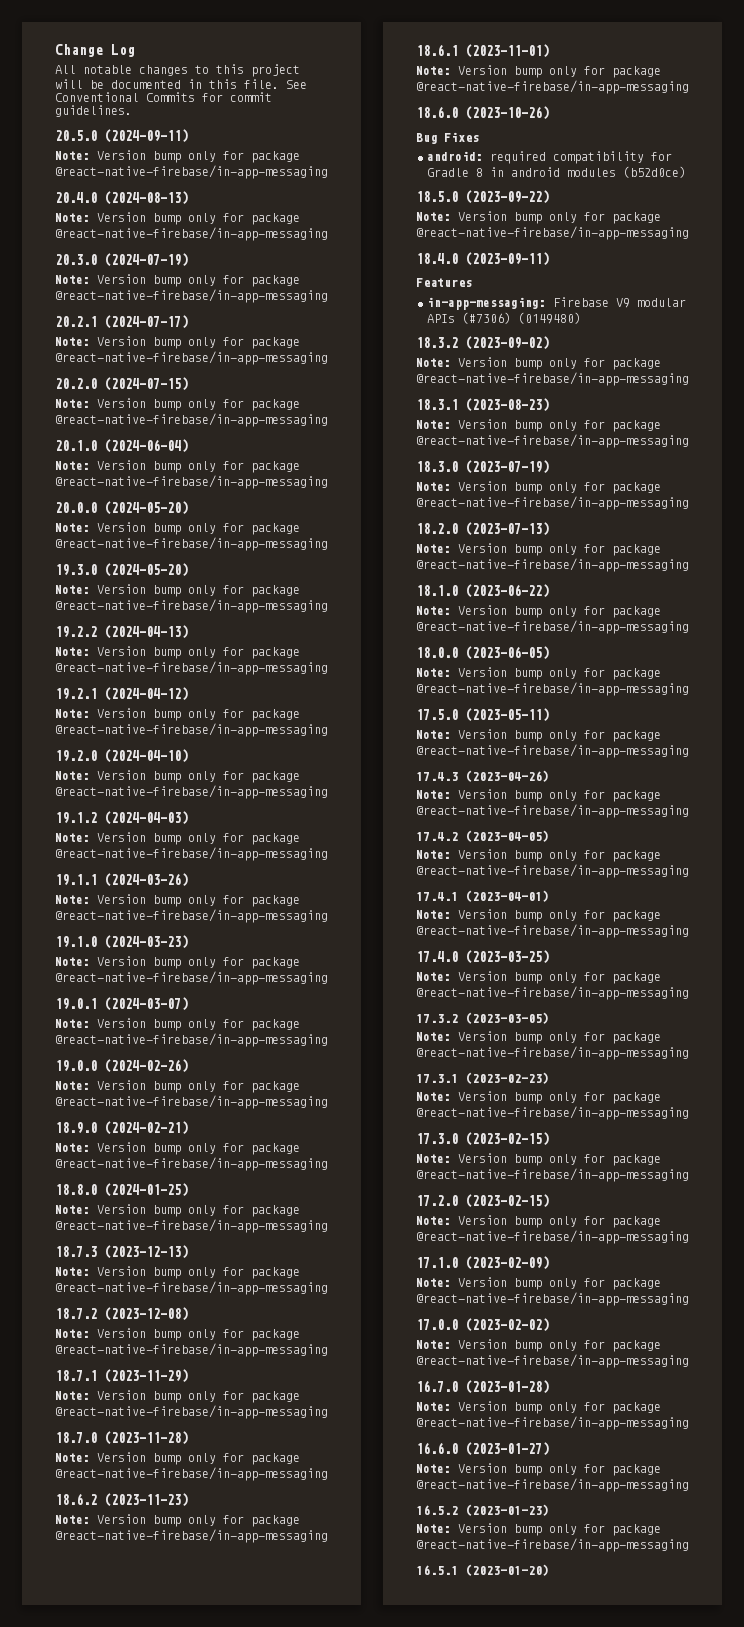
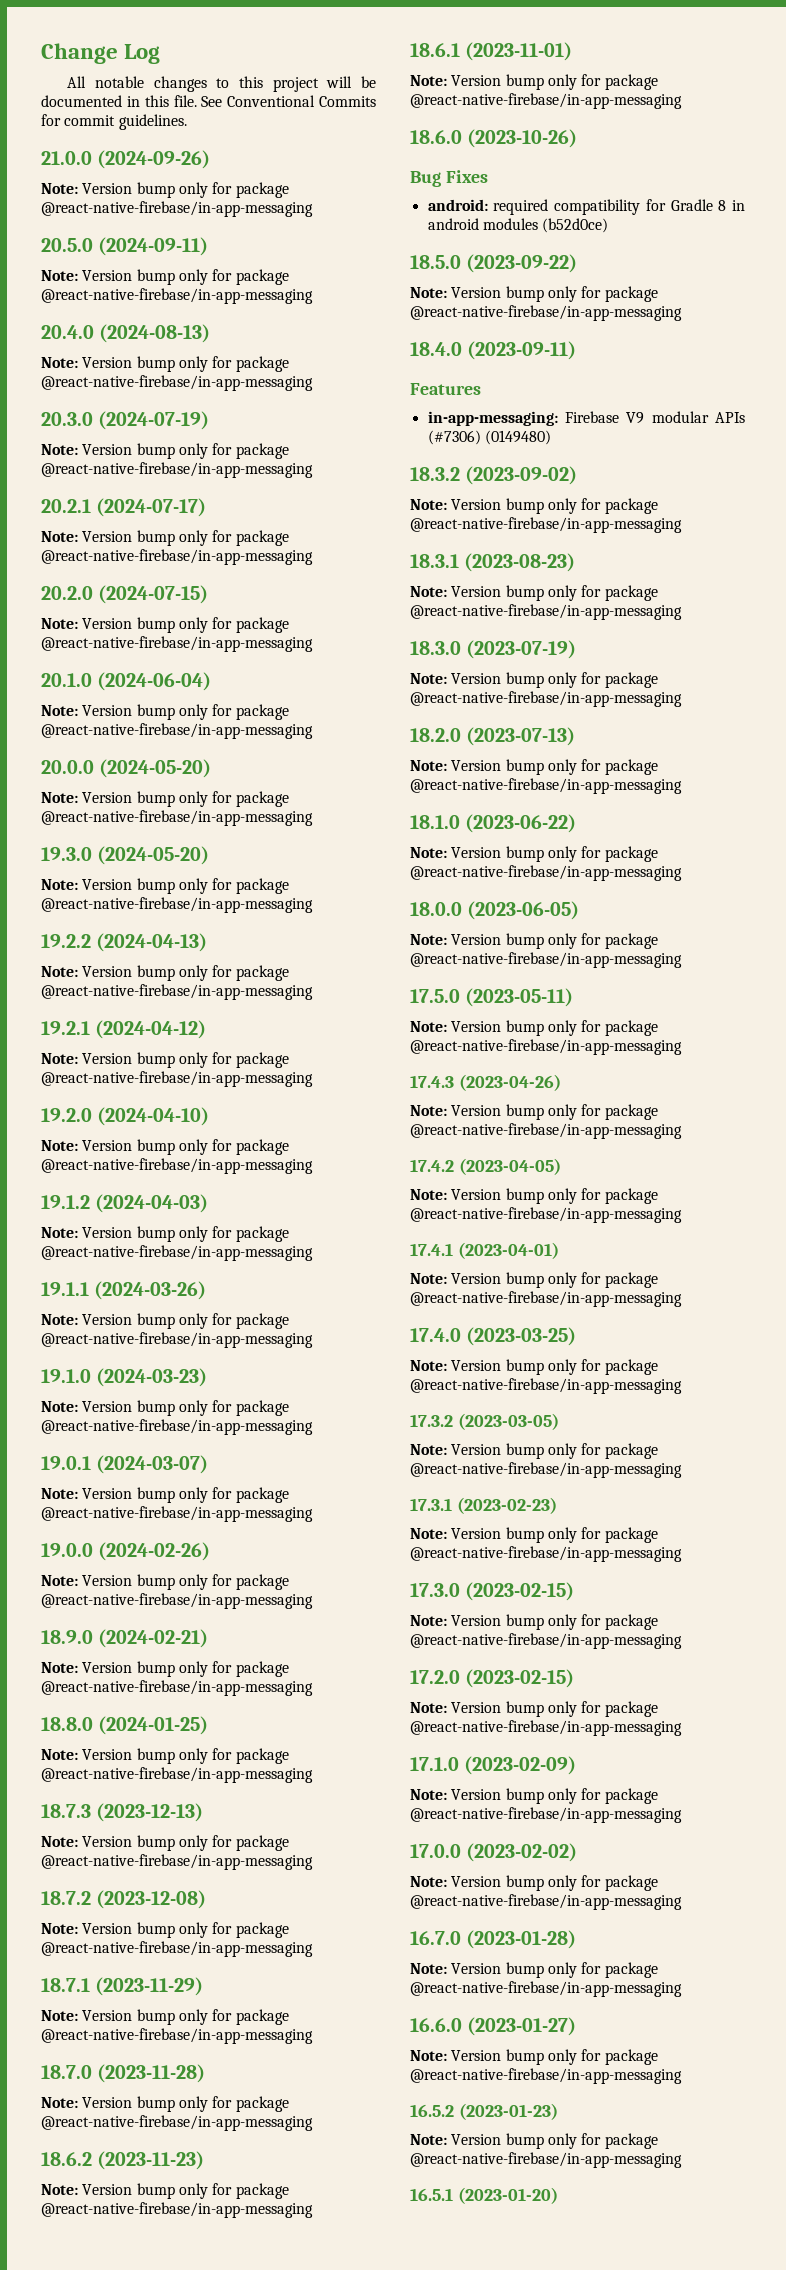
+ 21.0.0 (2024-09-26)
+ Note: Version bump only for package @react-native-firebase/in-app-messaging

